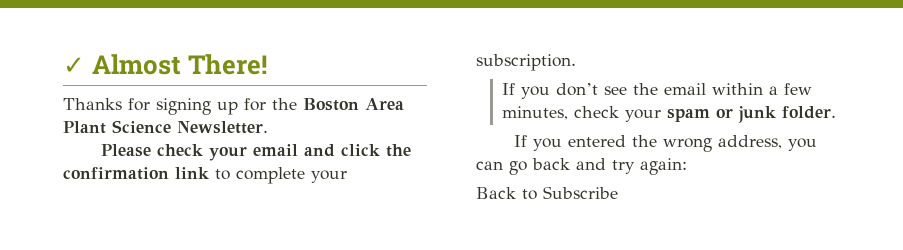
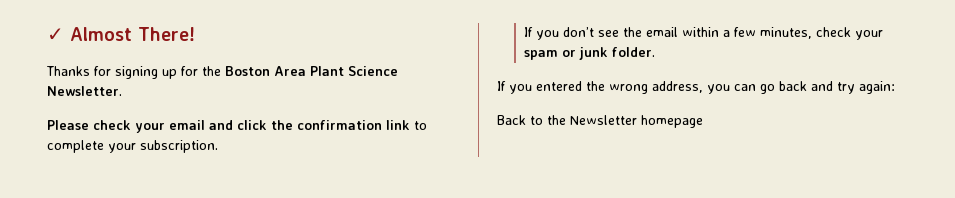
- Back to Subscribe
+ Back to the Newsletter homepage

